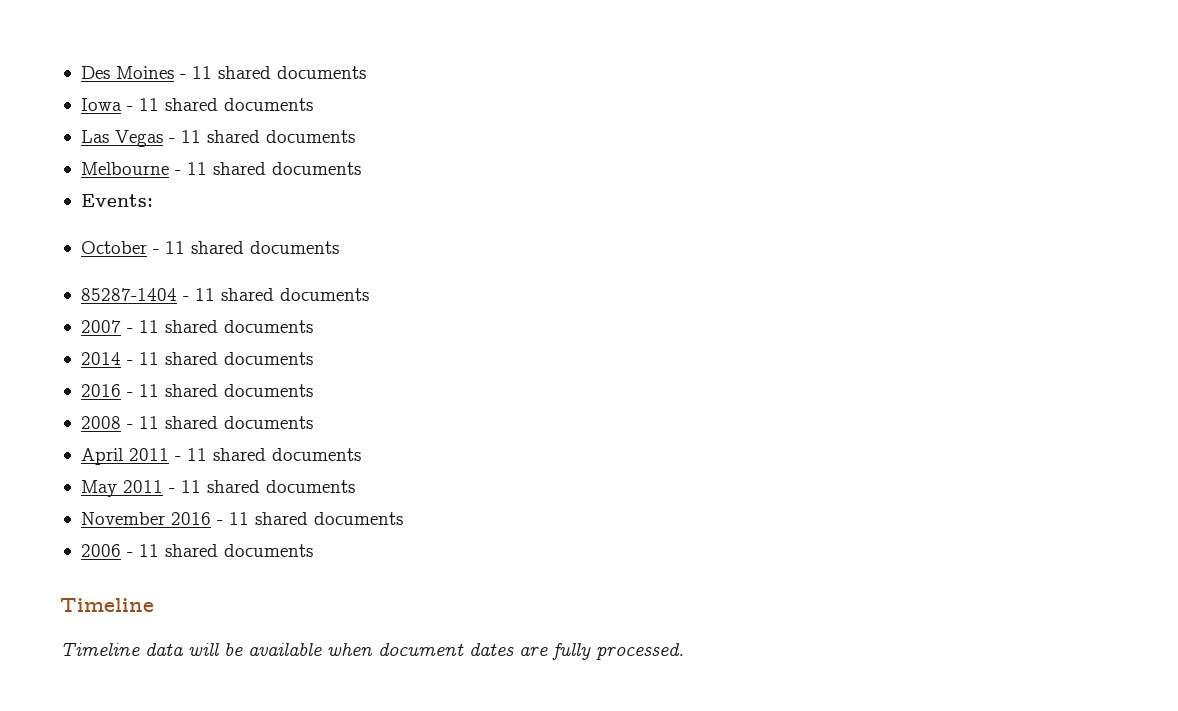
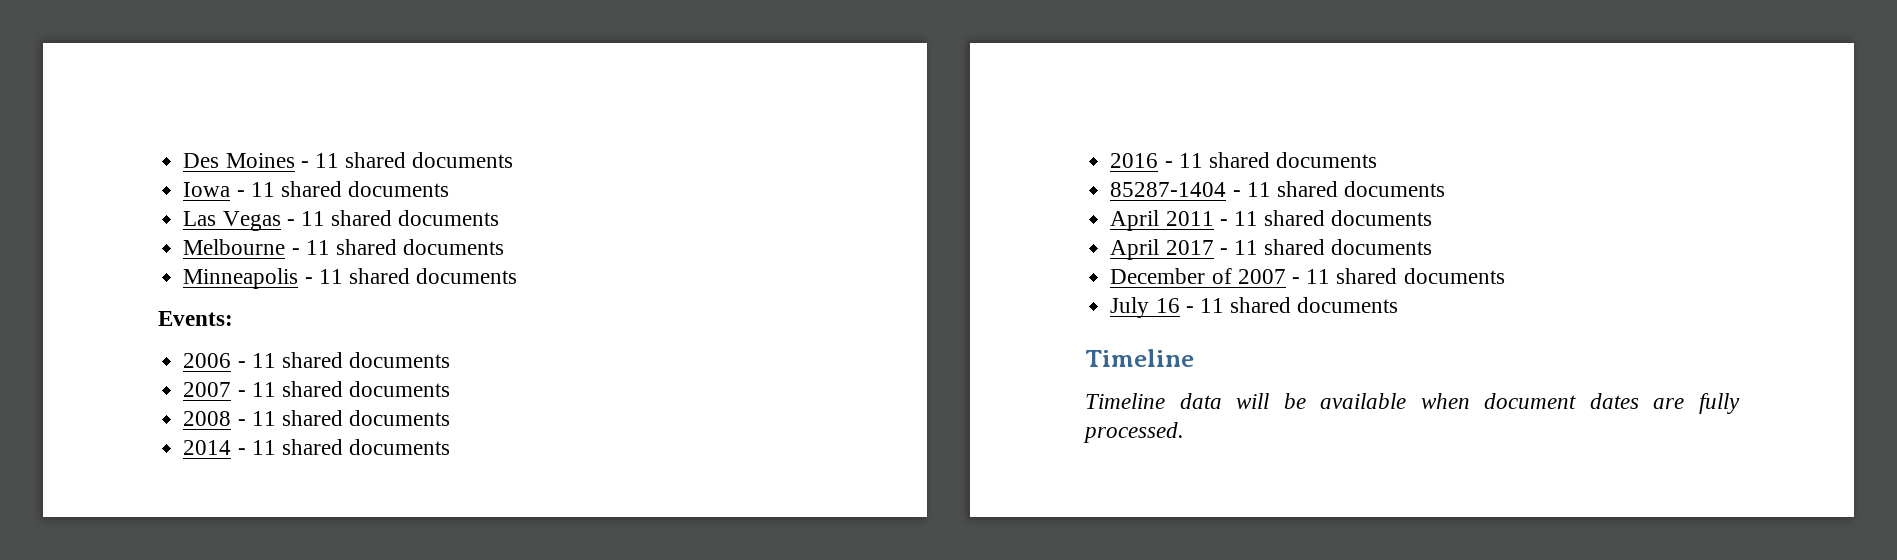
+ Minneapolis - 11 shared documents
  Events:
- October - 11 shared documents
- 85287-1404 - 11 shared documents
+ 2006 - 11 shared documents
+ 2008 - 11 shared documents
- 2008 - 11 shared documents
+ 85287-1404 - 11 shared documents
- May 2011 - 11 shared documents
- November 2016 - 11 shared documents
- 2006 - 11 shared documents
+ April 2017 - 11 shared documents
+ December of 2007 - 11 shared documents
+ July 16 - 11 shared documents

